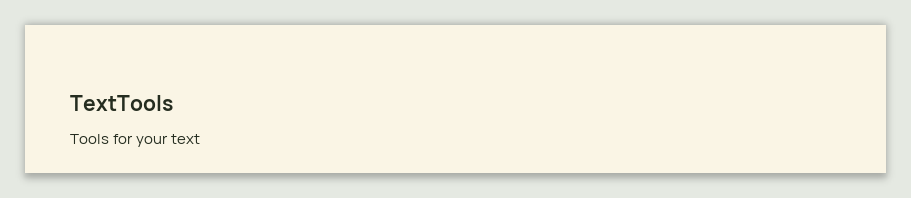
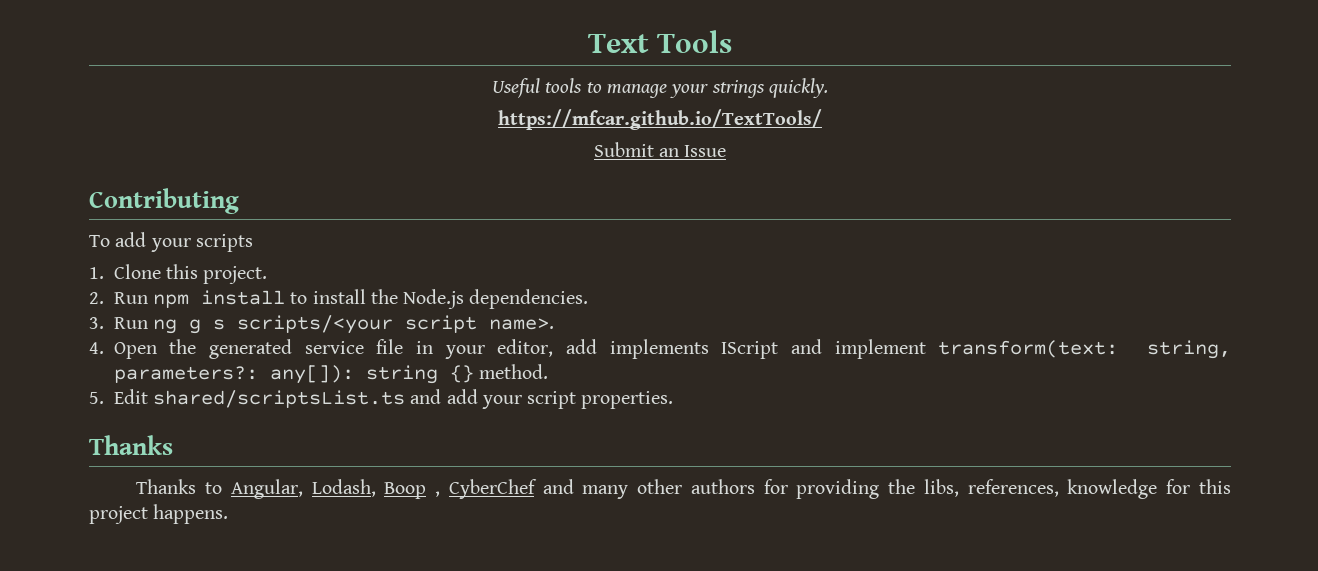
- TextTools
- Tools for your text
+ Text Tools
+ Useful tools to manage your strings quickly.
+ https://mfcar.github.io/TextTools/
+ Submit an Issue
+ Contributing
+ To add your scripts
+ 1. Clone this project.
+ 2. Run npm install to install the Node.js dependencies.
+ 3. Run ng g s scripts/<your script name>.
+ 4. Open the generated service file in your editor, add implements IScript and implement transform(text: string, parameters?: any[]): string {} method.
+ 5. Edit shared/scriptsList.ts and add your script properties.
+ Thanks
+ Thanks to Angular, Lodash, Boop , CyberChef and many other authors for providing the libs, references, knowledge for this project happens.

